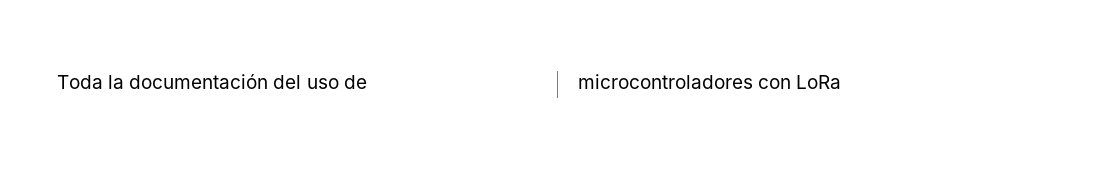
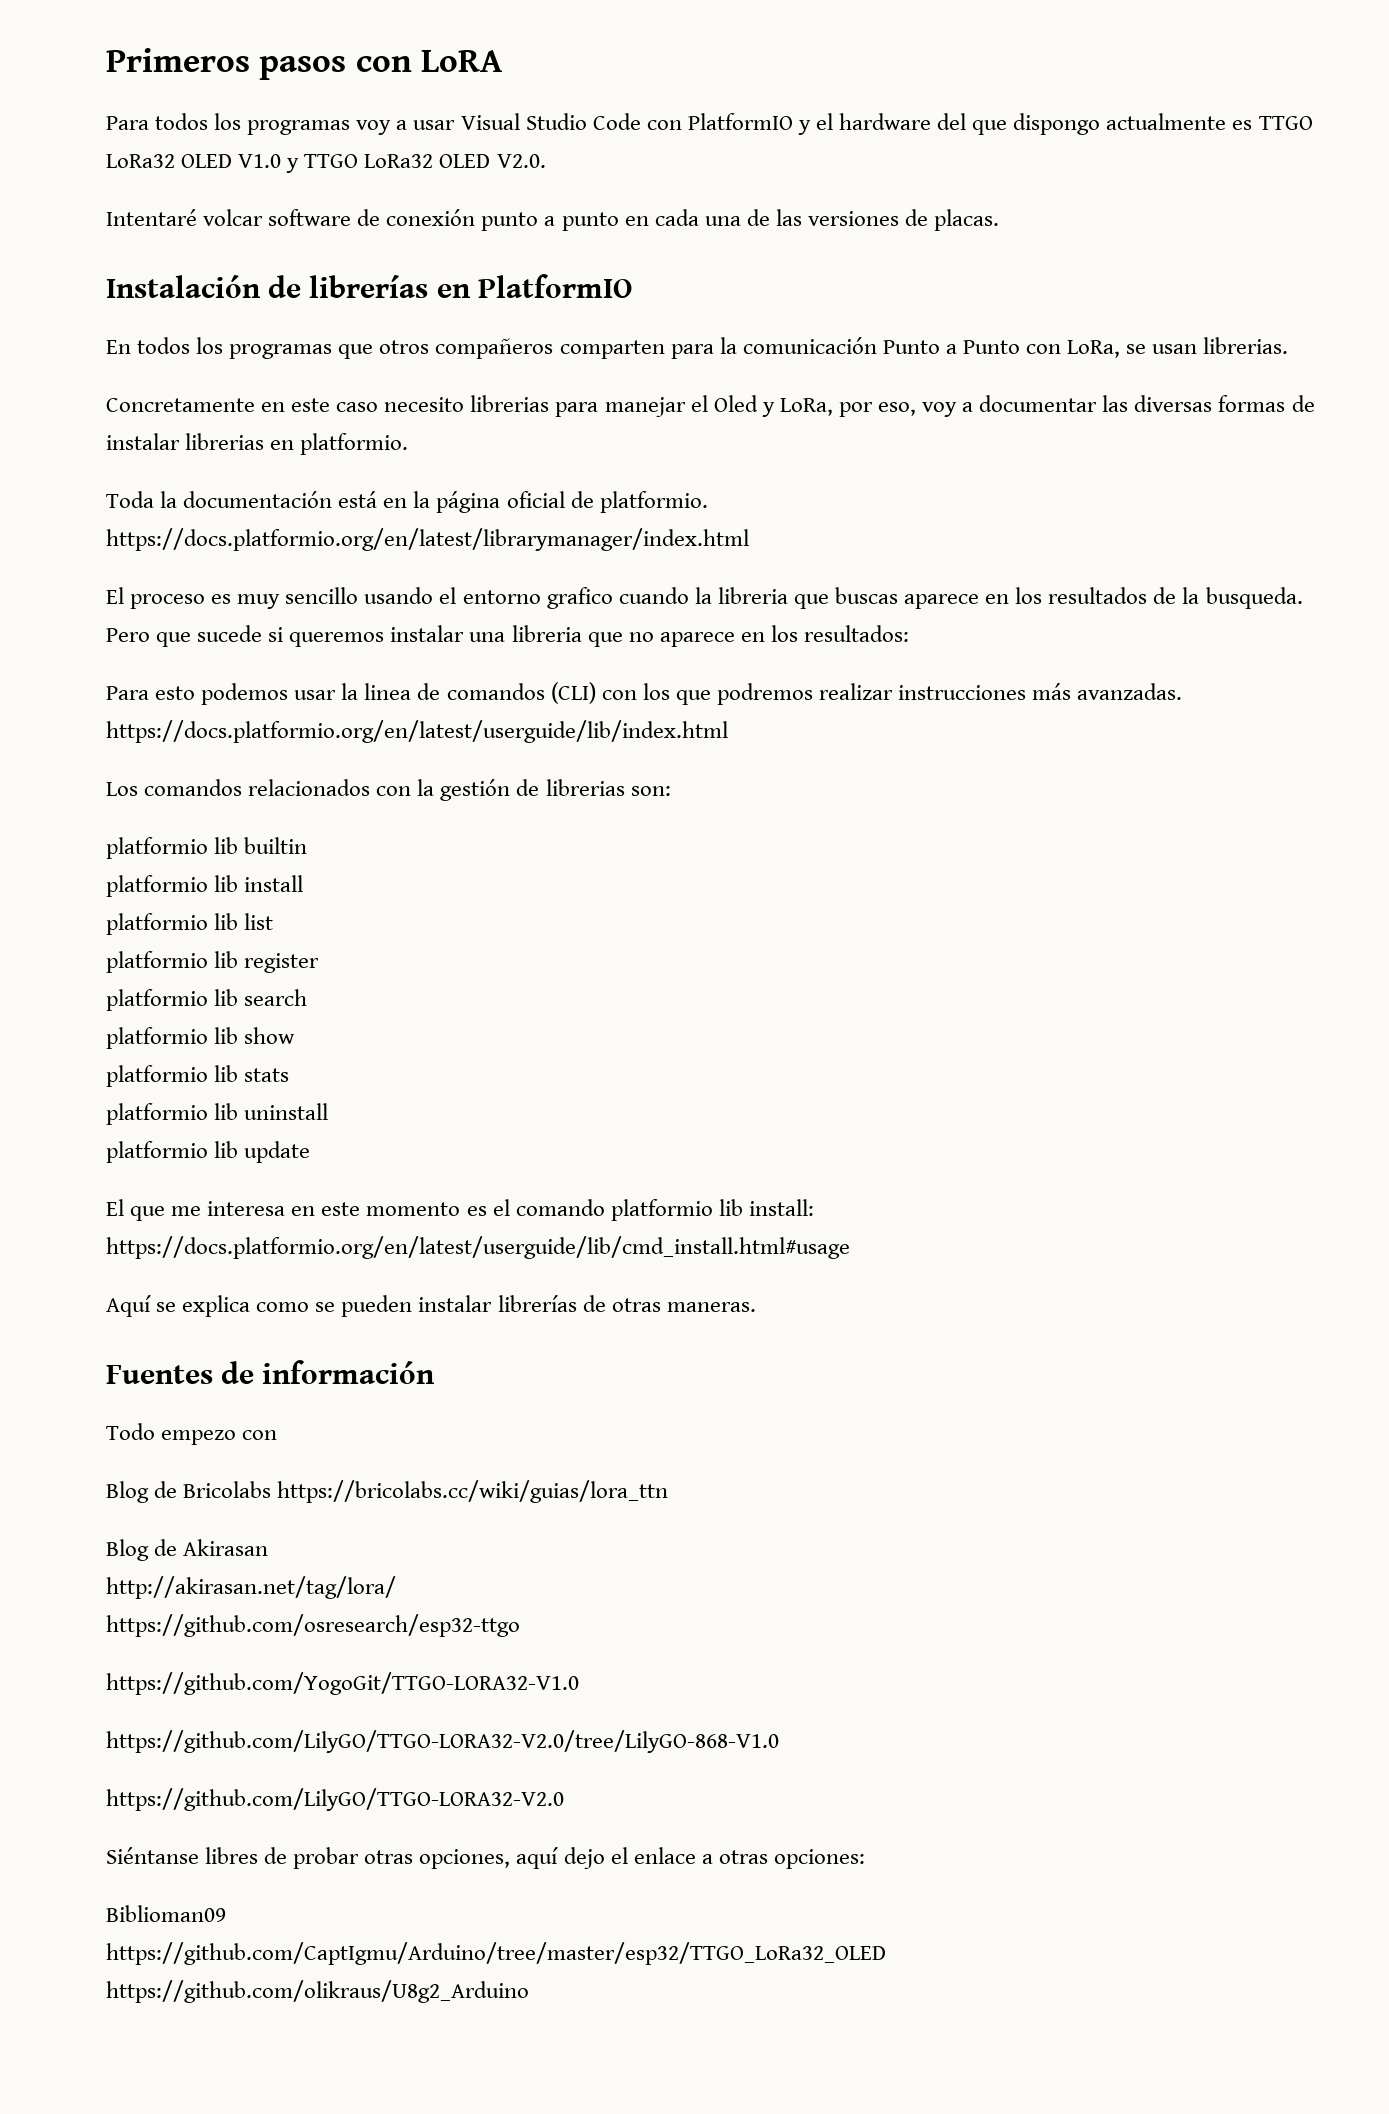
- Toda la documentación del uso de microcontroladores con LoRa
+ Primeros pasos con LoRA
+ Para todos los programas voy a usar Visual Studio Code con PlatformIO y el hardware del que dispongo actualmente es TTGO LoRa32 OLED V1.0 y TTGO LoRa32 OLED V2.0.
+ Intentaré volcar software de conexión punto a punto en cada una de las versiones de placas.
+ Instalación de librerías en PlatformIO
+ En todos los programas que otros compañeros comparten para la comunicación Punto a Punto con LoRa, se usan librerias.
+ Concretamente en este caso necesito librerias para manejar el Oled y LoRa, por eso, voy a documentar las diversas formas de instalar librerias en platformio.
+ Toda la documentación está en la página oficial de platformio. https://docs.platformio.org/en/latest/librarymanager/index.html
+ El proceso es muy sencillo usando el entorno grafico cuando la libreria que buscas aparece en los resultados de la busqueda. Pero que sucede si queremos instalar una libreria que no aparece en los resultados:
+ Para esto podemos usar la linea de comandos (CLI) con los que podremos realizar instrucciones más avanzadas. https://docs.platformio.org/en/latest/userguide/lib/index.html
+ Los comandos relacionados con la gestión de librerias son:
+ platformio lib builtin
+ platformio lib install
+ platformio lib list
+ platformio lib register
+ platformio lib search
+ platformio lib show
+ platformio lib stats
+ platformio lib uninstall
+ platformio lib update
+ El que me interesa en este momento es el comando platformio lib install: https://docs.platformio.org/en/latest/userguide/lib/cmd_install.html#usage
+ Aquí se explica como se pueden instalar librerías de otras maneras.
+ Fuentes de información
+ Todo empezo con
+ Blog de Bricolabs https://bricolabs.cc/wiki/guias/lora_ttn
+ Blog de Akirasan
+ http://akirasan.net/tag/lora/
+ https://github.com/osresearch/esp32-ttgo
+ https://github.com/YogoGit/TTGO-LORA32-V1.0
+ https://github.com/LilyGO/TTGO-LORA32-V2.0/tree/LilyGO-868-V1.0
+ https://github.com/LilyGO/TTGO-LORA32-V2.0
+ Siéntanse libres de probar otras opciones, aquí dejo el enlace a otras opciones:
+ Biblioman09
+ https://github.com/CaptIgmu/Arduino/tree/master/esp32/TTGO_LoRa32_OLED
+ https://github.com/olikraus/U8g2_Arduino

